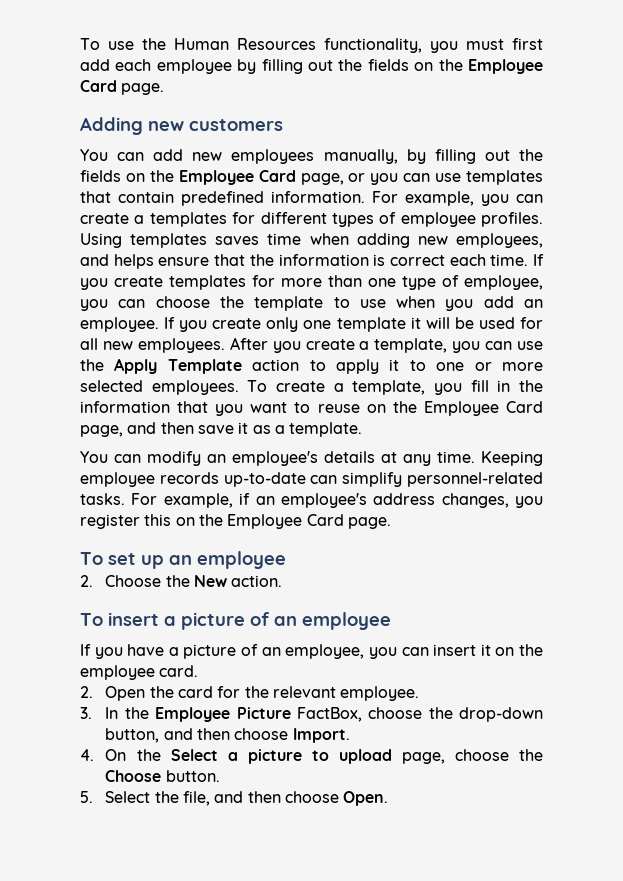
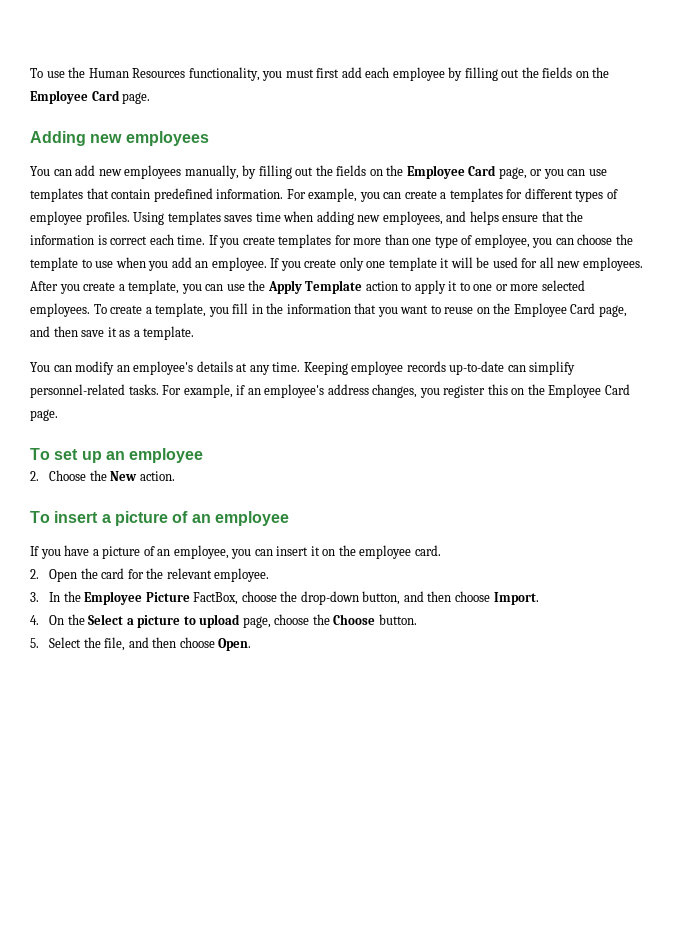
- Adding new customers
+ Adding new employees

